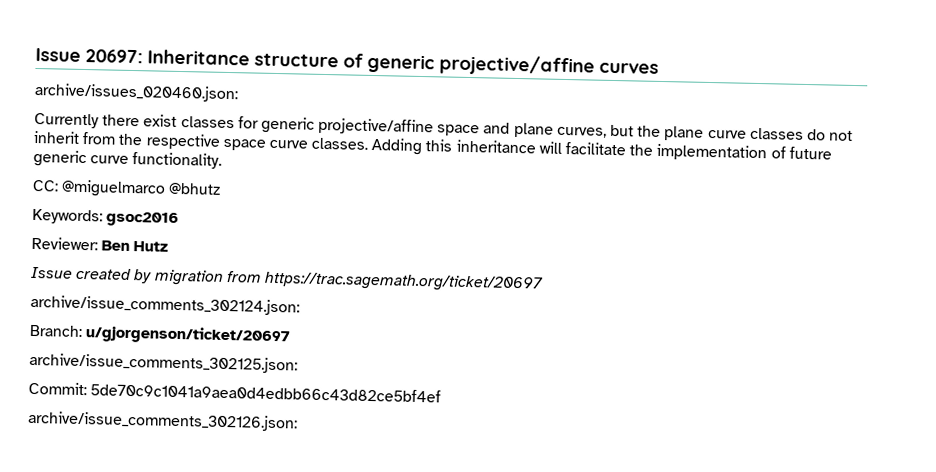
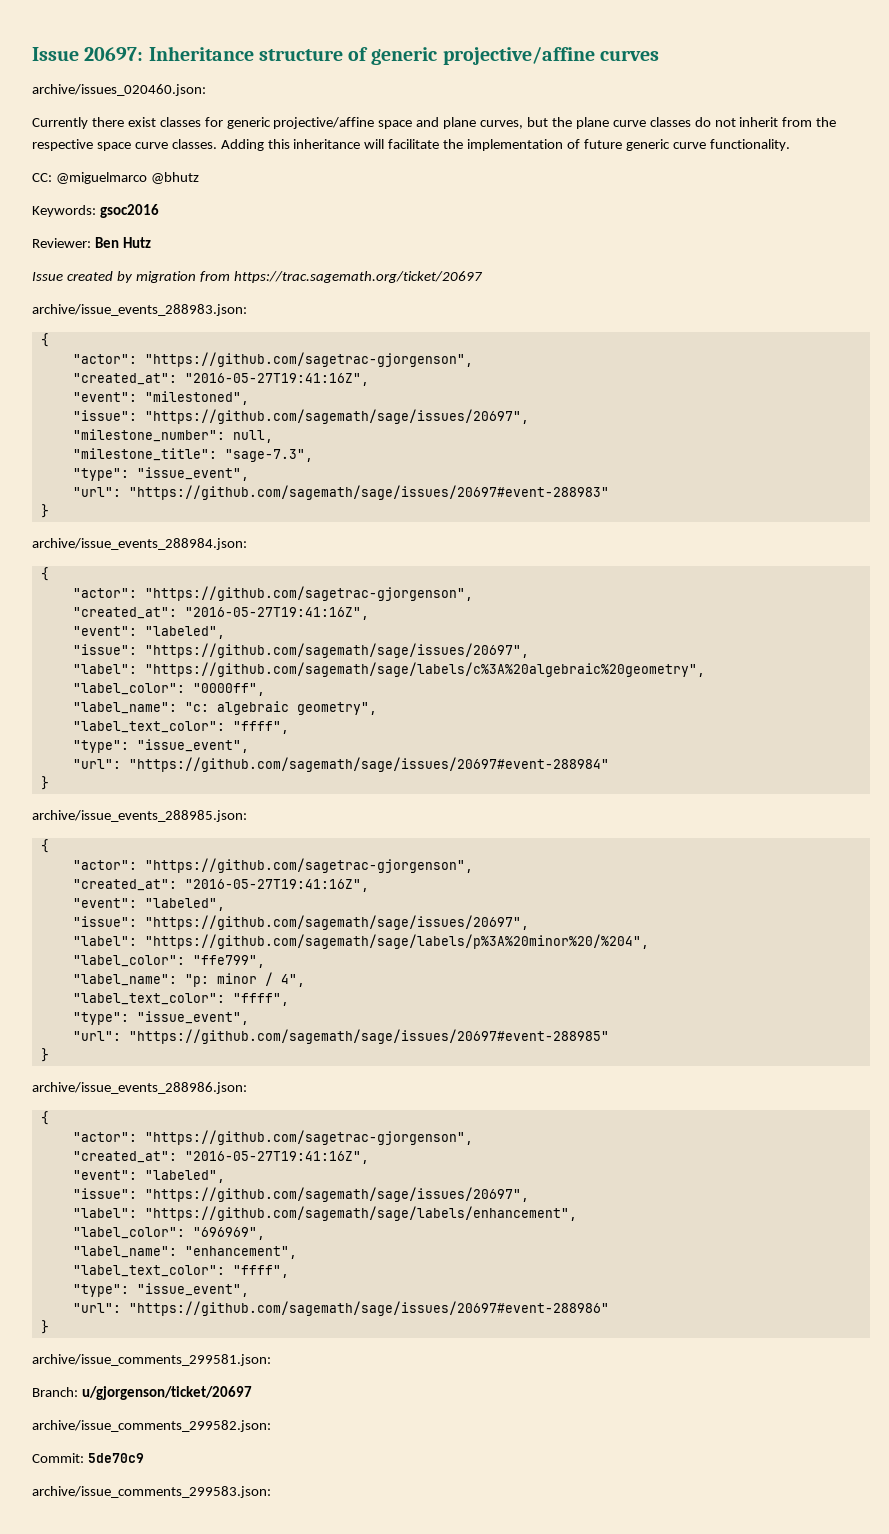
- archive/issue_comments_302124.json:
+ archive/issue_events_288983.json:
+ {
+ "actor": "https://github.com/sagetrac-gjorgenson",
+ "created_at": "2016-05-27T19:41:16Z",
+ "event": "milestoned",
+ "issue": "https://github.com/sagemath/sage/issues/20697",
+ "milestone_number": null,
+ "milestone_title": "sage-7.3",
+ "type": "issue_event",
+ "url": "https://github.com/sagemath/sage/issues/20697#event-288983"
+ }
+ archive/issue_events_288984.json:
+ {
+ "actor": "https://github.com/sagetrac-gjorgenson",
+ "created_at": "2016-05-27T19:41:16Z",
+ "event": "labeled",
+ "issue": "https://github.com/sagemath/sage/issues/20697",
+ "label": "https://github.com/sagemath/sage/labels/c%3A%20algebraic%20geometry",
+ "label_color": "0000ff",
+ "label_name": "c: algebraic geometry",
+ "label_text_color": "ffff",
+ "type": "issue_event",
+ "url": "https://github.com/sagemath/sage/issues/20697#event-288984"
+ }
+ archive/issue_events_288985.json:
+ {
+ "actor": "https://github.com/sagetrac-gjorgenson",
+ "created_at": "2016-05-27T19:41:16Z",
+ "event": "labeled",
+ "issue": "https://github.com/sagemath/sage/issues/20697",
+ "label": "https://github.com/sagemath/sage/labels/p%3A%20minor%20/%204",
+ "label_color": "ffe799",
+ "label_name": "p: minor / 4",
+ "label_text_color": "ffff",
+ "type": "issue_event",
+ "url": "https://github.com/sagemath/sage/issues/20697#event-288985"
+ }
+ archive/issue_events_288986.json:
+ {
+ "actor": "https://github.com/sagetrac-gjorgenson",
+ "created_at": "2016-05-27T19:41:16Z",
+ "event": "labeled",
+ "issue": "https://github.com/sagemath/sage/issues/20697",
+ "label": "https://github.com/sagemath/sage/labels/enhancement",
+ "label_color": "696969",
+ "label_name": "enhancement",
+ "label_text_color": "ffff",
+ "type": "issue_event",
+ "url": "https://github.com/sagemath/sage/issues/20697#event-288986"
+ }
+ archive/issue_comments_299581.json:
- archive/issue_comments_302125.json:
+ archive/issue_comments_299582.json:
- Commit: 5de70c9c1041a9aea0d4edbb66c43d82ce5bf4ef
- archive/issue_comments_302126.json:
+ Commit: 5de70c9
+ archive/issue_comments_299583.json:

